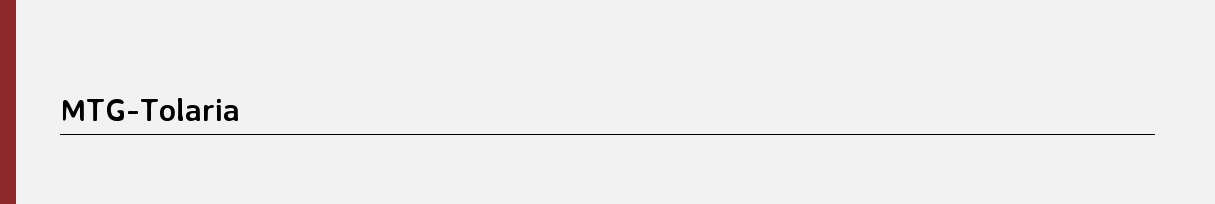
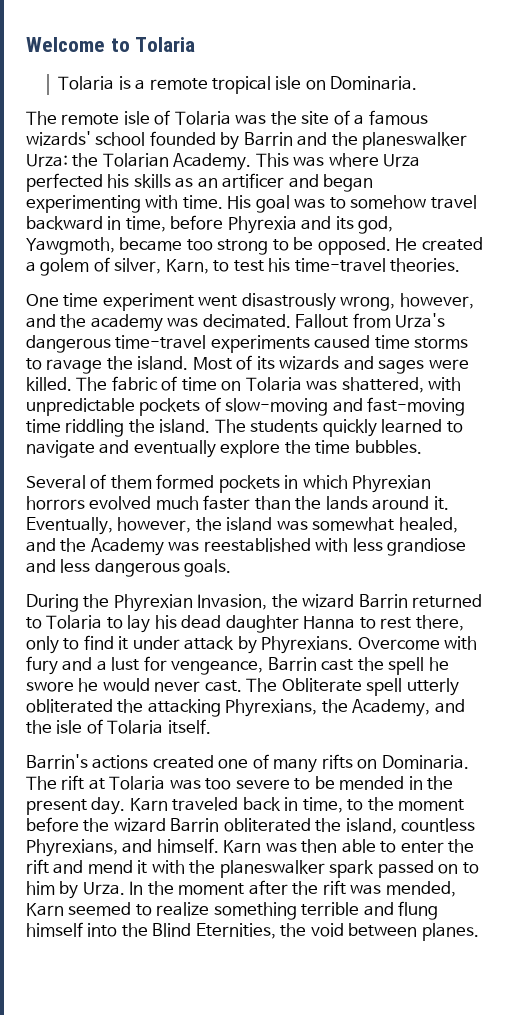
- MTG-Tolaria
+ Welcome to Tolaria
+ Tolaria is a remote tropical isle on Dominaria.
+ The remote isle of Tolaria was the site of a famous wizards' school founded by Barrin and the planeswalker Urza: the Tolarian Academy. This was where Urza perfected his skills as an artificer and began experimenting with time. His goal was to somehow travel backward in time, before Phyrexia and its god, Yawgmoth, became too strong to be opposed. He created a golem of silver, Karn, to test his time-travel theories.
+ One time experiment went disastrously wrong, however, and the academy was decimated. Fallout from Urza's dangerous time-travel experiments caused time storms to ravage the island. Most of its wizards and sages were killed. The fabric of time on Tolaria was shattered, with unpredictable pockets of slow-moving and fast-moving time riddling the island. The students quickly learned to navigate and eventually explore the time bubbles.
+ Several of them formed pockets in which Phyrexian horrors evolved much faster than the lands around it. Eventually, however, the island was somewhat healed, and the Academy was reestablished with less grandiose and less dangerous goals.
+ During the Phyrexian Invasion, the wizard Barrin returned to Tolaria to lay his dead daughter Hanna to rest there, only to find it under attack by Phyrexians. Overcome with fury and a lust for vengeance, Barrin cast the spell he swore he would never cast. The Obliterate spell utterly obliterated the attacking Phyrexians, the Academy, and the isle of Tolaria itself.
+ Barrin's actions created one of many rifts on Dominaria. The rift at Tolaria was too severe to be mended in the present day. Karn traveled back in time, to the moment before the wizard Barrin obliterated the island, countless Phyrexians, and himself. Karn was then able to enter the rift and mend it with the planeswalker spark passed on to him by Urza. In the moment after the rift was mended, Karn seemed to realize something terrible and flung himself into the Blind Eternities, the void between planes.

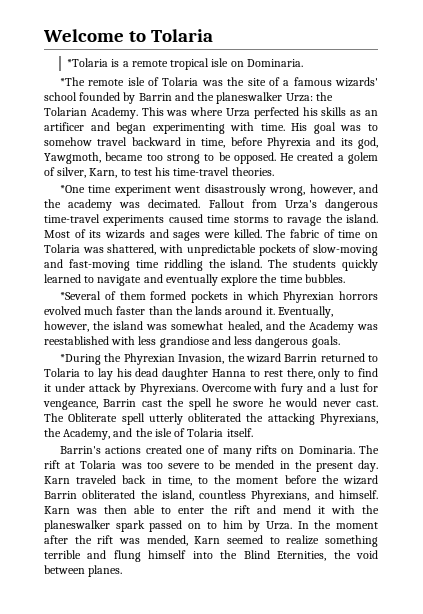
- Tolaria is a remote tropical isle on Dominaria.
+ *Tolaria is a remote tropical isle on Dominaria.
- The remote isle of Tolaria was the site of a famous wizards' school founded by Barrin and the planeswalker Urza: the Tolarian Academy.
+ *The remote isle of Tolaria was the site of a famous wizards' school founded by Barrin and the planeswalker Urza: the Tolarian Academy.
- One time experiment went disastrously wrong, however, and the academy was decimated.
+ *One time experiment went disastrously wrong, however, and the academy was decimated.
- Several of them formed pockets in which Phyrexian horrors evolved much faster than the lands around it.
+ *Several of them formed pockets in which Phyrexian horrors evolved much faster than the lands around it.
- During the Phyrexian Invasion, the wizard Barrin returned to Tolaria to lay his dead daughter Hanna to rest there, only to find it under attack by Phyrexians.
+ *During the Phyrexian Invasion, the wizard Barrin returned to Tolaria to lay his dead daughter Hanna to rest there, only to find it under attack by Phyrexians.

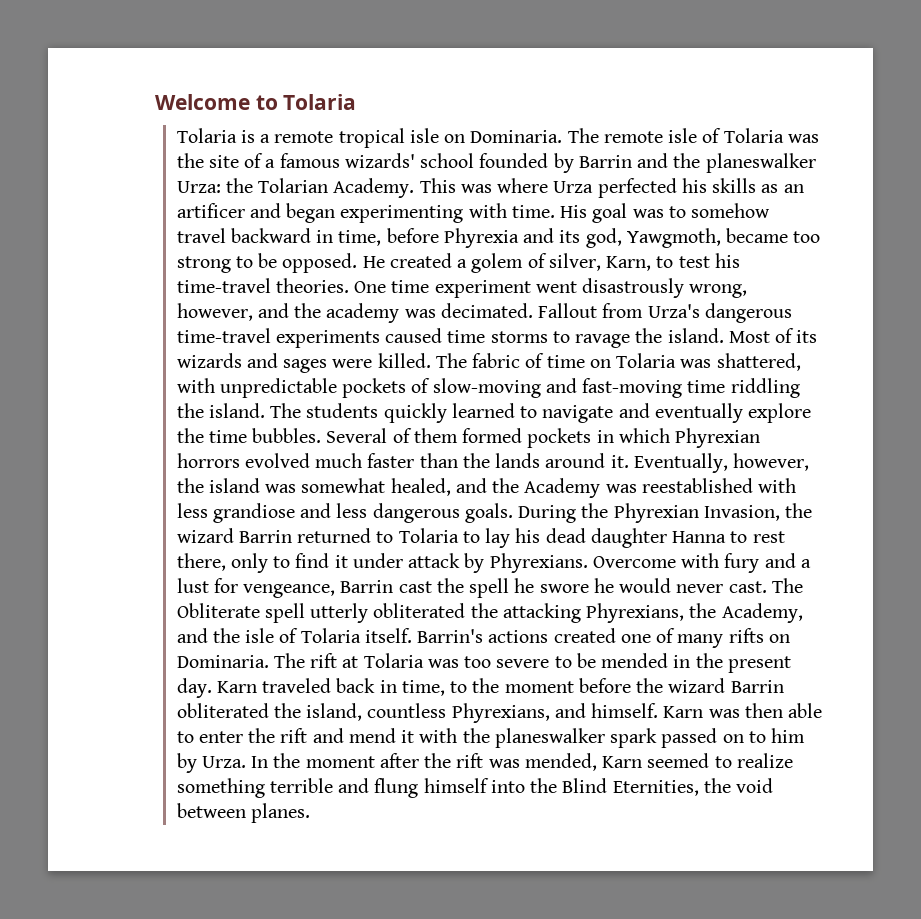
- *Tolaria is a remote tropical isle on Dominaria.
- *The remote isle of Tolaria was the site of a famous wizards' school founded by Barrin and the planeswalker Urza: the Tolarian Academy.
+ Tolaria is a remote tropical isle on Dominaria. The remote isle of Tolaria was the site of a famous wizards' school founded by Barrin and the planeswalker Urza: the Tolarian Academy.
- He created a golem of silver, Karn, to test his time-travel theories.
- *One time experiment went disastrously wrong, however, and the academy was decimated.
+ He created a golem of silver, Karn, to test his time-travel theories. One time experiment went disastrously wrong, however, and the academy was decimated.
- The students quickly learned to navigate and eventually explore the time bubbles.
- *Several of them formed pockets in which Phyrexian horrors evolved much faster than the lands around it.
+ The students quickly learned to navigate and eventually explore the time bubbles. Several of them formed pockets in which Phyrexian horrors evolved much faster than the lands around it.
- Eventually, however, the island was somewhat healed, and the Academy was reestablished with less grandiose and less dangerous goals.
- *During the Phyrexian Invasion, the wizard Barrin returned to Tolaria to lay his dead daughter Hanna to rest there, only to find it under attack by Phyrexians.
+ Eventually, however, the island was somewhat healed, and the Academy was reestablished with less grandiose and less dangerous goals. During the Phyrexian Invasion, the wizard Barrin returned to Tolaria to lay his dead daughter Hanna to rest there, only to find it under attack by Phyrexians.
- The Obliterate spell utterly obliterated the attacking Phyrexians, the Academy, and the isle of Tolaria itself.
- Barrin's actions created one of many rifts on Dominaria.
+ The Obliterate spell utterly obliterated the attacking Phyrexians, the Academy, and the isle of Tolaria itself. Barrin's actions created one of many rifts on Dominaria.

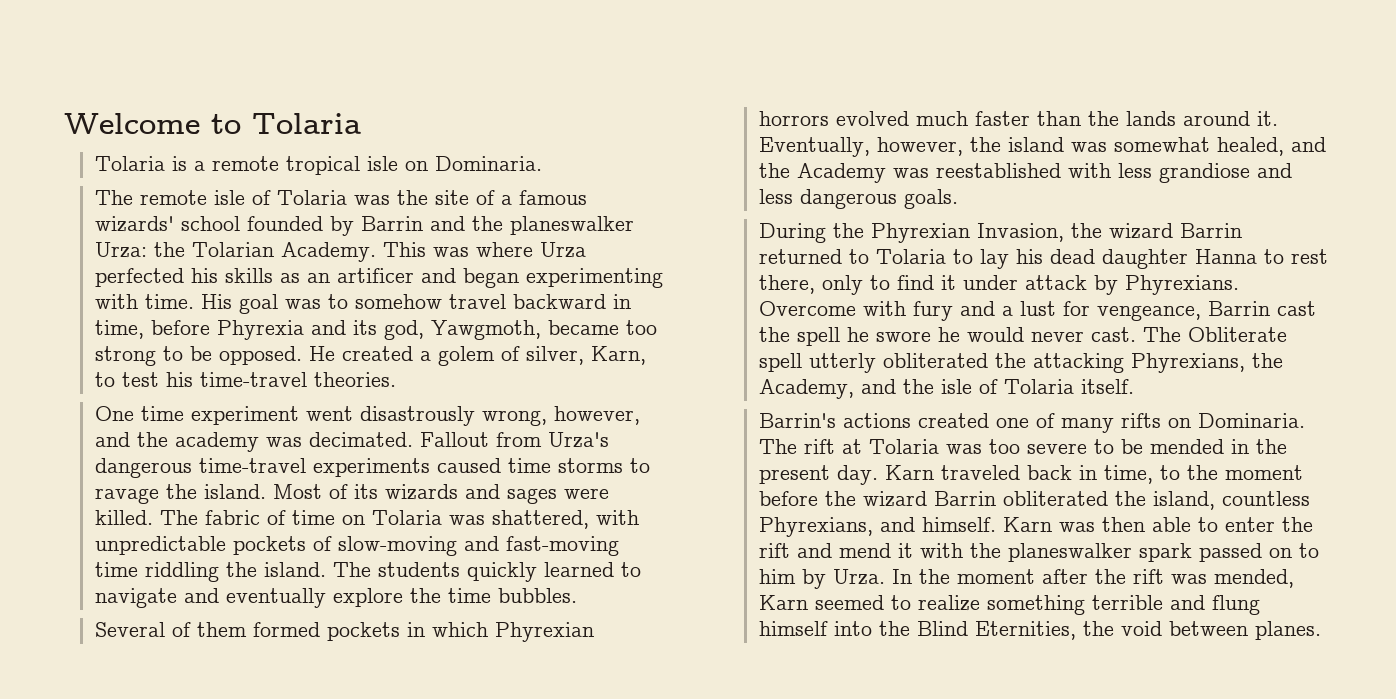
- Tolaria is a remote tropical isle on Dominaria. The remote isle of Tolaria was the site of a famous wizards' school founded by Barrin and the planeswalker Urza: the Tolarian Academy.
+ Tolaria is a remote tropical isle on Dominaria.
+ The remote isle of Tolaria was the site of a famous wizards' school founded by Barrin and the planeswalker Urza: the Tolarian Academy.
- He created a golem of silver, Karn, to test his time-travel theories. One time experiment went disastrously wrong, however, and the academy was decimated.
+ He created a golem of silver, Karn, to test his time-travel theories.
+ One time experiment went disastrously wrong, however, and the academy was decimated.
- The students quickly learned to navigate and eventually explore the time bubbles. Several of them formed pockets in which Phyrexian horrors evolved much faster than the lands around it.
+ The students quickly learned to navigate and eventually explore the time bubbles.
+ Several of them formed pockets in which Phyrexian horrors evolved much faster than the lands around it.
- Eventually, however, the island was somewhat healed, and the Academy was reestablished with less grandiose and less dangerous goals. During the Phyrexian Invasion, the wizard Barrin returned to Tolaria to lay his dead daughter Hanna to rest there, only to find it under attack by Phyrexians.
+ Eventually, however, the island was somewhat healed, and the Academy was reestablished with less grandiose and less dangerous goals.
+ During the Phyrexian Invasion, the wizard Barrin returned to Tolaria to lay his dead daughter Hanna to rest there, only to find it under attack by Phyrexians.
- The Obliterate spell utterly obliterated the attacking Phyrexians, the Academy, and the isle of Tolaria itself. Barrin's actions created one of many rifts on Dominaria.
+ The Obliterate spell utterly obliterated the attacking Phyrexians, the Academy, and the isle of Tolaria itself.
+ Barrin's actions created one of many rifts on Dominaria.

